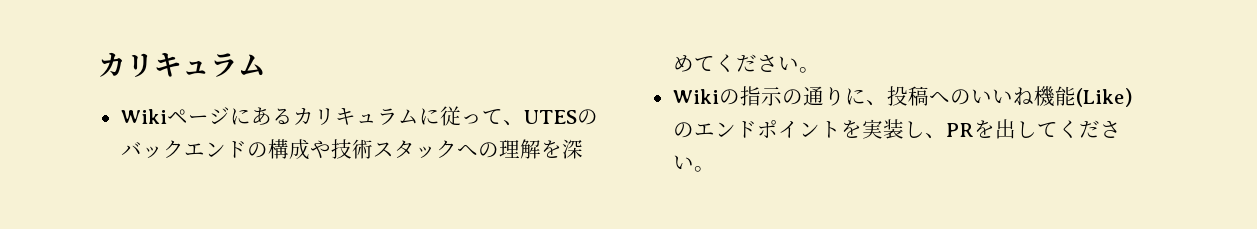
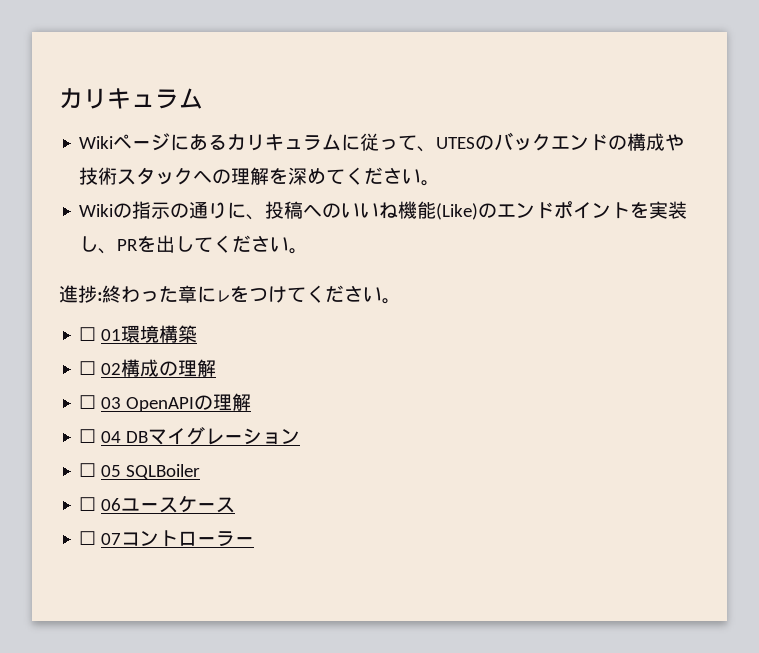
+ 進捗:終わった章にレをつけてください。
+ ☐ 01環境構築
+ ☐ 02構成の理解
+ ☐ 03 OpenAPIの理解
+ ☐ 04 DBマイグレーション
+ ☐ 05 SQLBoiler
+ ☐ 06ユースケース
+ ☐ 07コントローラー

